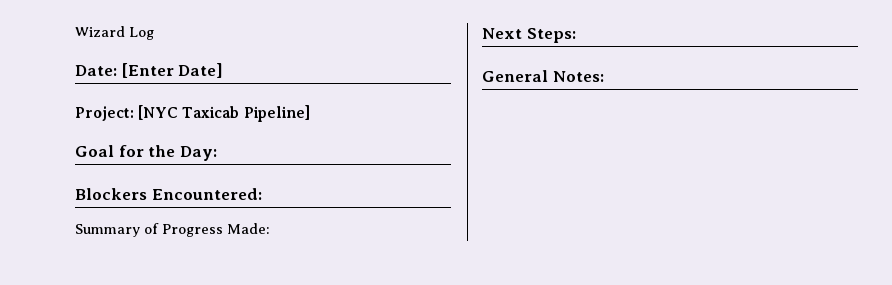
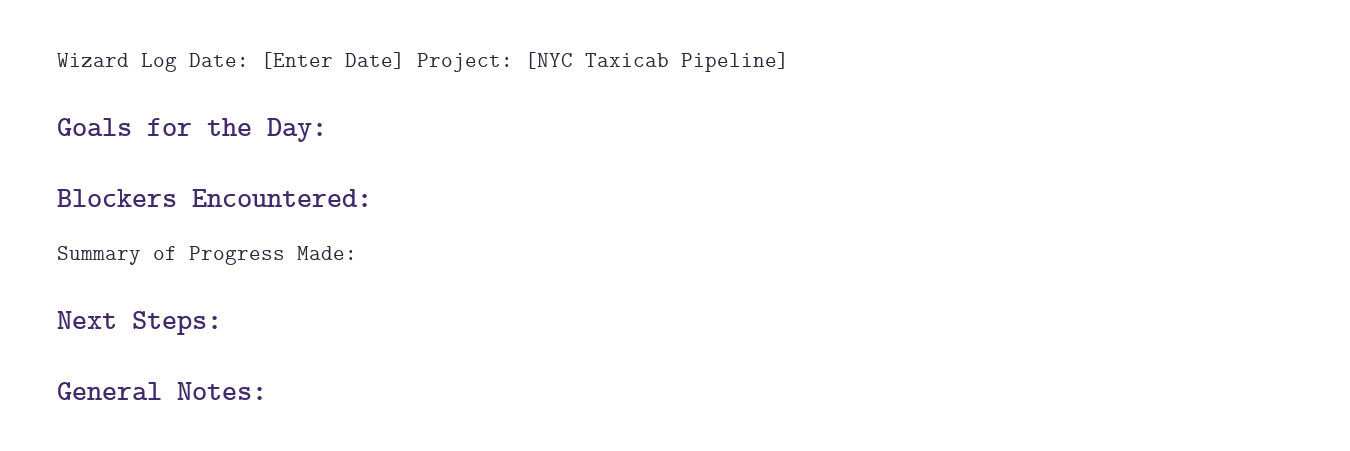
- Wizard Log
- Date: [Enter Date]
- Project: [NYC Taxicab Pipeline]
+ Wizard Log Date: [Enter Date] Project: [NYC Taxicab Pipeline]
- Goal for the Day:
+ Goals for the Day:

